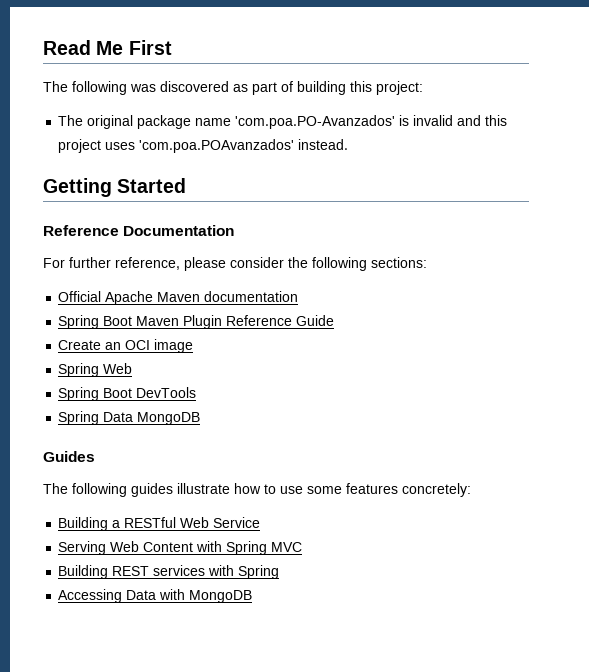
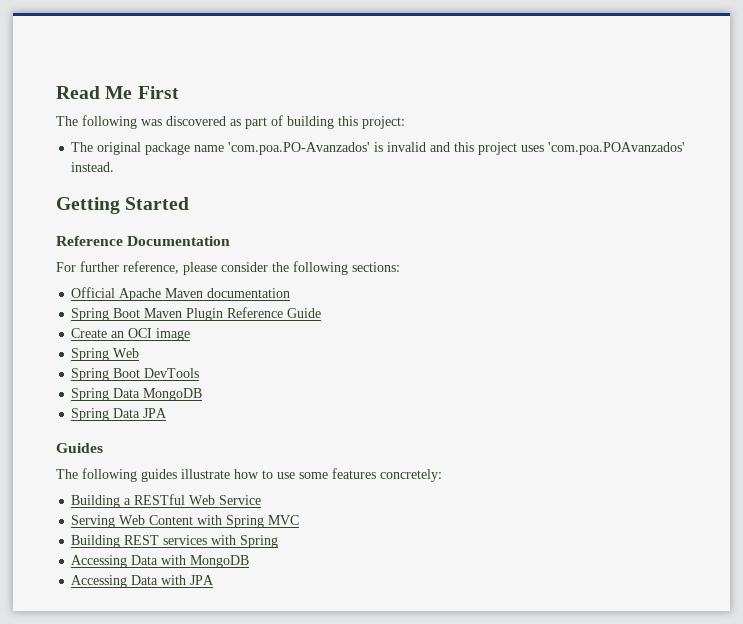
+ Spring Data JPA
+ Accessing Data with JPA

